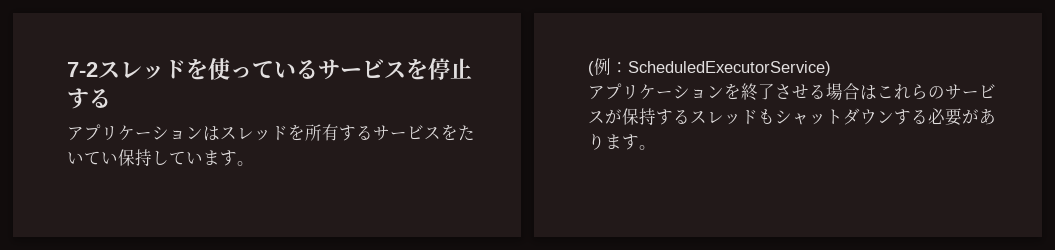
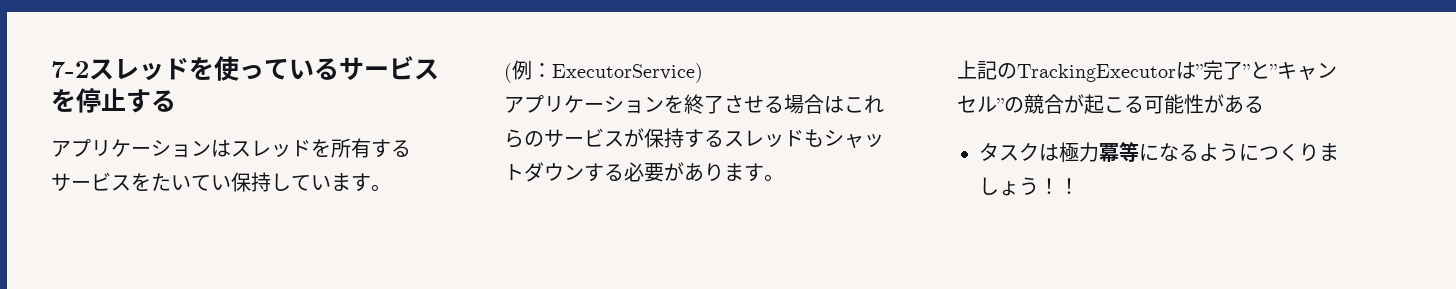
- (例：ScheduledExecutorService)
+ (例：ExecutorService)
+ 上記のTrackingExecutorは”完了”と”キャンセル”の競合が起こる可能性がある
+ タスクは極力冪等になるようにつくりましょう！！

